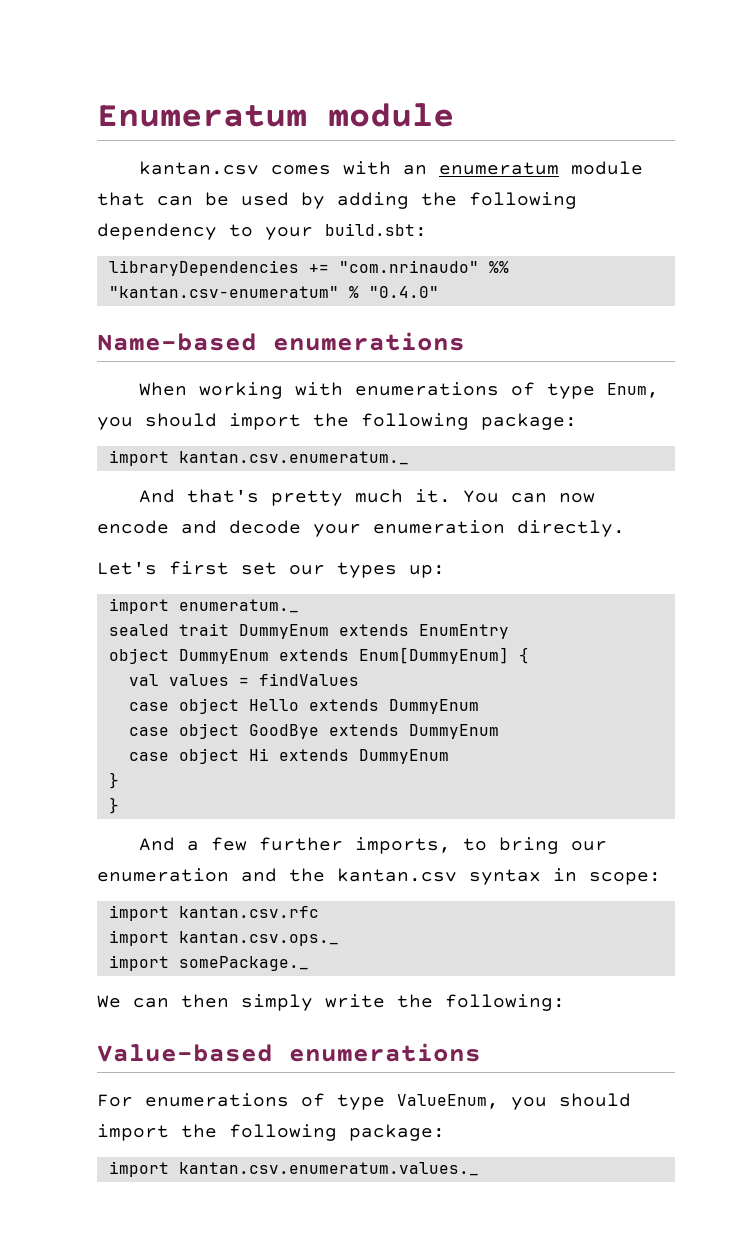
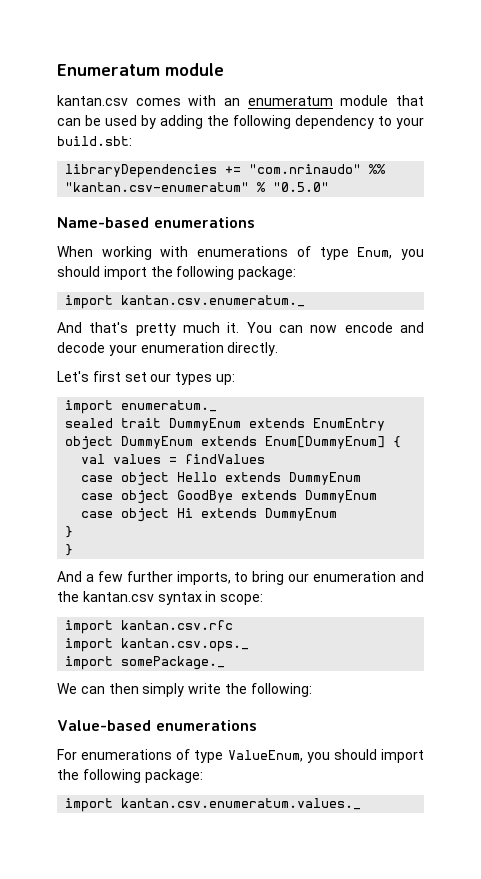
- libraryDependencies += "com.nrinaudo" %% "kantan.csv-enumeratum" % "0.4.0"
+ libraryDependencies += "com.nrinaudo" %% "kantan.csv-enumeratum" % "0.5.0"

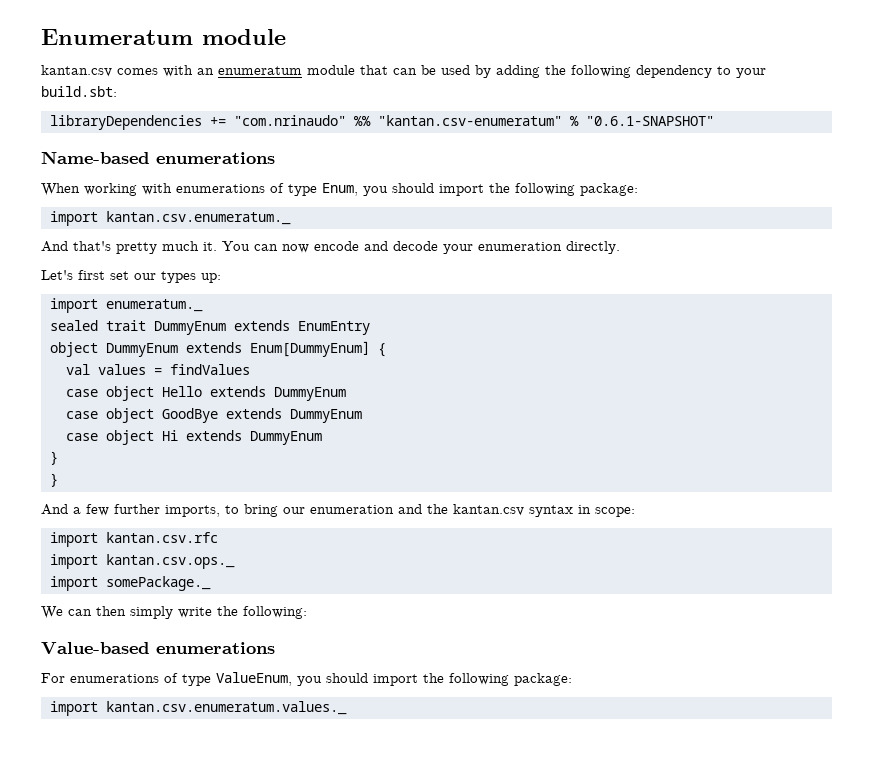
- libraryDependencies += "com.nrinaudo" %% "kantan.csv-enumeratum" % "0.5.0"
+ libraryDependencies += "com.nrinaudo" %% "kantan.csv-enumeratum" % "0.6.1-SNAPSHOT"

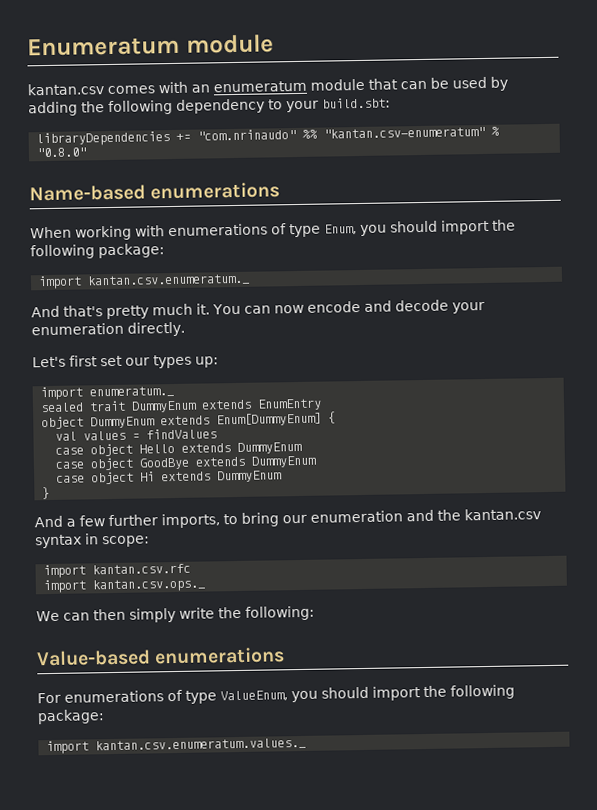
- libraryDependencies += "com.nrinaudo" %% "kantan.csv-enumeratum" % "0.6.1-SNAPSHOT"
+ libraryDependencies += "com.nrinaudo" %% "kantan.csv-enumeratum" % "0.8.0"
  case object Hi extends DummyEnum
- }
- import somePackage._

